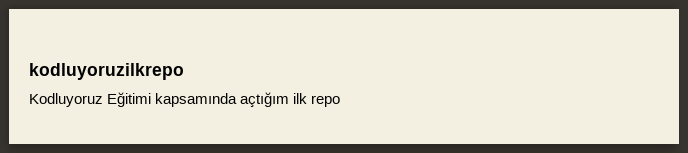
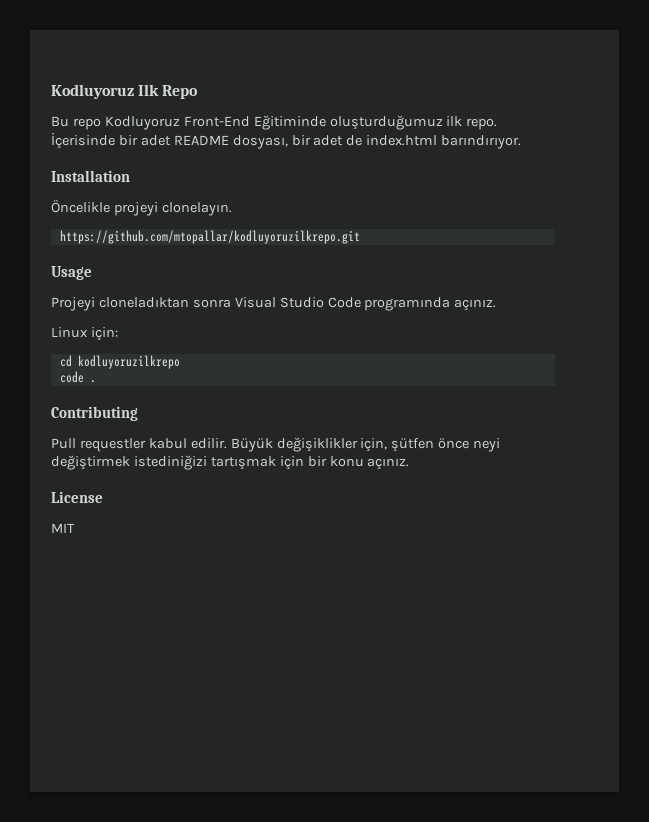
- kodluyoruzilkrepo
- Kodluyoruz Eğitimi kapsamında açtığım ilk repo
+ Kodluyoruz Ilk Repo
+ Bu repo Kodluyoruz Front-End Eğitiminde oluşturduğumuz ilk repo. İçerisinde bir adet README dosyası, bir adet de index.html barındırıyor.
+ Installation
+ Öncelikle projeyi clonelayın.
+ https://github.com/mtopallar/kodluyoruzilkrepo.git
+ Usage
+ Projeyi cloneladıktan sonra Visual Studio Code programında açınız.
+ Linux için:
+ cd kodluyoruzilkrepo
+ code .
+ Contributing
+ Pull requestler kabul edilir. Büyük değişiklikler için, şütfen önce neyi değiştirmek istediniğizi tartışmak için bir konu açınız.
+ License
+ MIT

